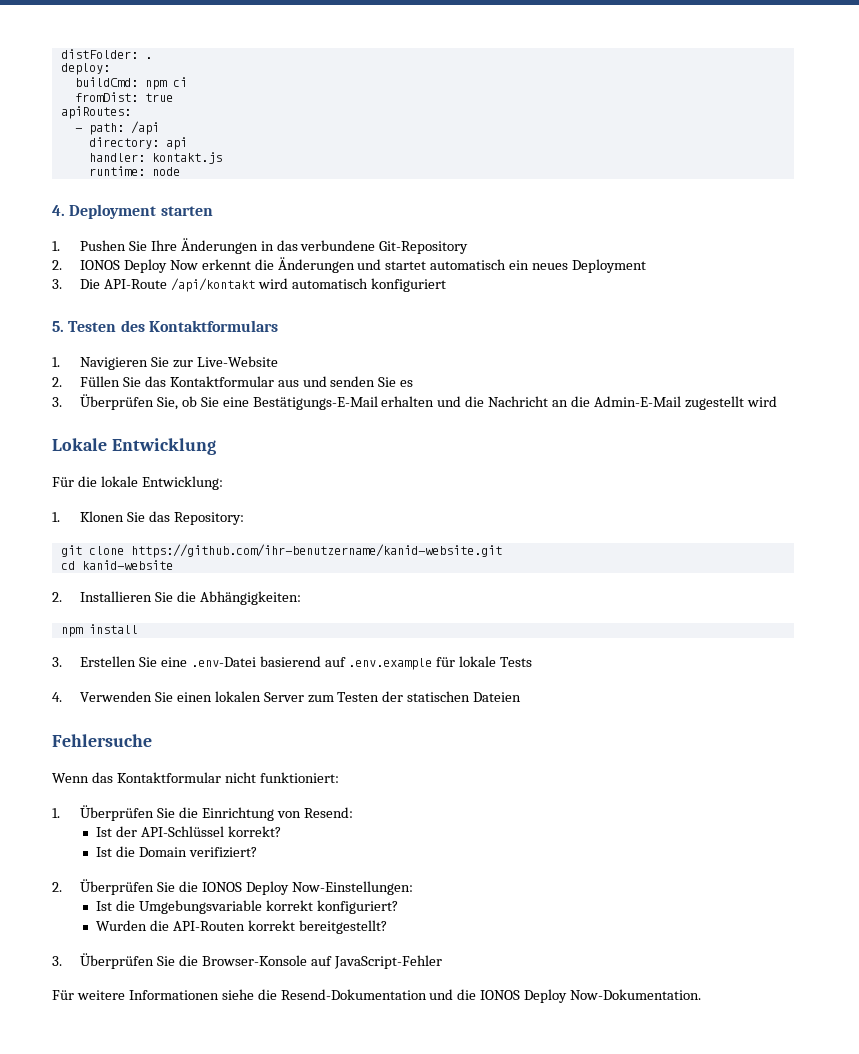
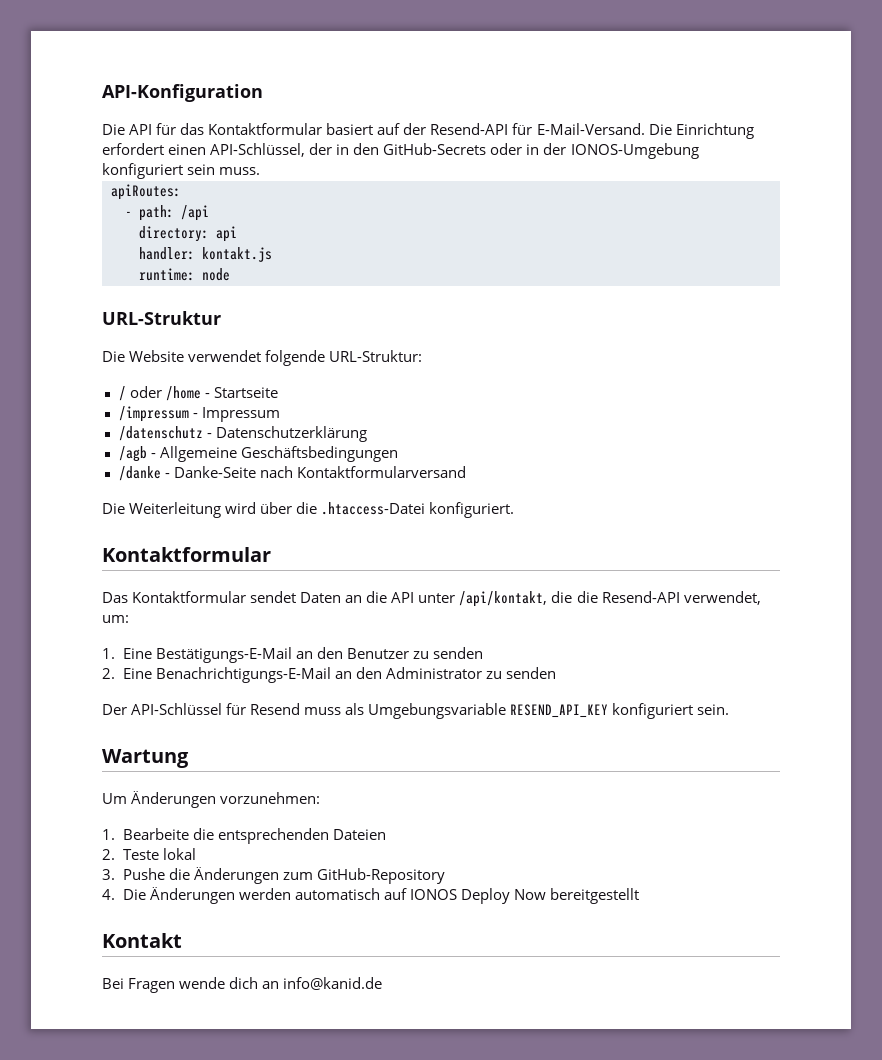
- distFolder: .
- deploy:
- buildCmd: npm ci
- fromDist: true
+ API-Konfiguration
+ Die API für das Kontaktformular basiert auf der Resend-API für E-Mail-Versand. Die Einrichtung erfordert einen API-Schlüssel, der in den GitHub-Secrets oder in der IONOS-Umgebung konfiguriert sein muss.
- 4. Deployment starten
- 1. Pushen Sie Ihre Änderungen in das verbundene Git-Repository
- 2. IONOS Deploy Now erkennt die Änderungen und startet automatisch ein neues Deployment
- 3. Die API-Route /api/kontakt wird automatisch konfiguriert
- 5. Testen des Kontaktformulars
- 1. Navigieren Sie zur Live-Website
- 2. Füllen Sie das Kontaktformular aus und senden Sie es
- 3. Überprüfen Sie, ob Sie eine Bestätigungs-E-Mail erhalten und die Nachricht an die Admin-E-Mail zugestellt wird
- Lokale Entwicklung
- Für die lokale Entwicklung:
- 1. Klonen Sie das Repository:
- git clone https://github.com/ihr-benutzername/kanid-website.git
- cd kanid-website
- 2. Installieren Sie die Abhängigkeiten:
- npm install
- 3. Erstellen Sie eine .env-Datei basierend auf .env.example für lokale Tests
- 4. Verwenden Sie einen lokalen Server zum Testen der statischen Dateien
- Fehlersuche
- Wenn das Kontaktformular nicht funktioniert:
- 1. Überprüfen Sie die Einrichtung von Resend:
- Ist der API-Schlüssel korrekt?
- Ist die Domain verifiziert?
- 2. Überprüfen Sie die IONOS Deploy Now-Einstellungen:
- Ist die Umgebungsvariable korrekt konfiguriert?
- Wurden die API-Routen korrekt bereitgestellt?
- 3. Überprüfen Sie die Browser-Konsole auf JavaScript-Fehler
- Für weitere Informationen siehe die Resend-Dokumentation und die IONOS Deploy Now-Dokumentation.
+ URL-Struktur
+ Die Website verwendet folgende URL-Struktur:
+ / oder /home - Startseite
+ /impressum - Impressum
+ /datenschutz - Datenschutzerklärung
+ /agb - Allgemeine Geschäftsbedingungen
+ /danke - Danke-Seite nach Kontaktformularversand
+ Die Weiterleitung wird über die .htaccess-Datei konfiguriert.
+ Kontaktformular
+ Das Kontaktformular sendet Daten an die API unter /api/kontakt, die die Resend-API verwendet, um:
+ 1. Eine Bestätigungs-E-Mail an den Benutzer zu senden
+ 2. Eine Benachrichtigungs-E-Mail an den Administrator zu senden
+ Der API-Schlüssel für Resend muss als Umgebungsvariable RESEND_API_KEY konfiguriert sein.
+ Wartung
+ Um Änderungen vorzunehmen:
+ 1. Bearbeite die entsprechenden Dateien
+ 2. Teste lokal
+ 3. Pushe die Änderungen zum GitHub-Repository
+ 4. Die Änderungen werden automatisch auf IONOS Deploy Now bereitgestellt
+ Kontakt
+ Bei Fragen wende dich an info@kanid.de

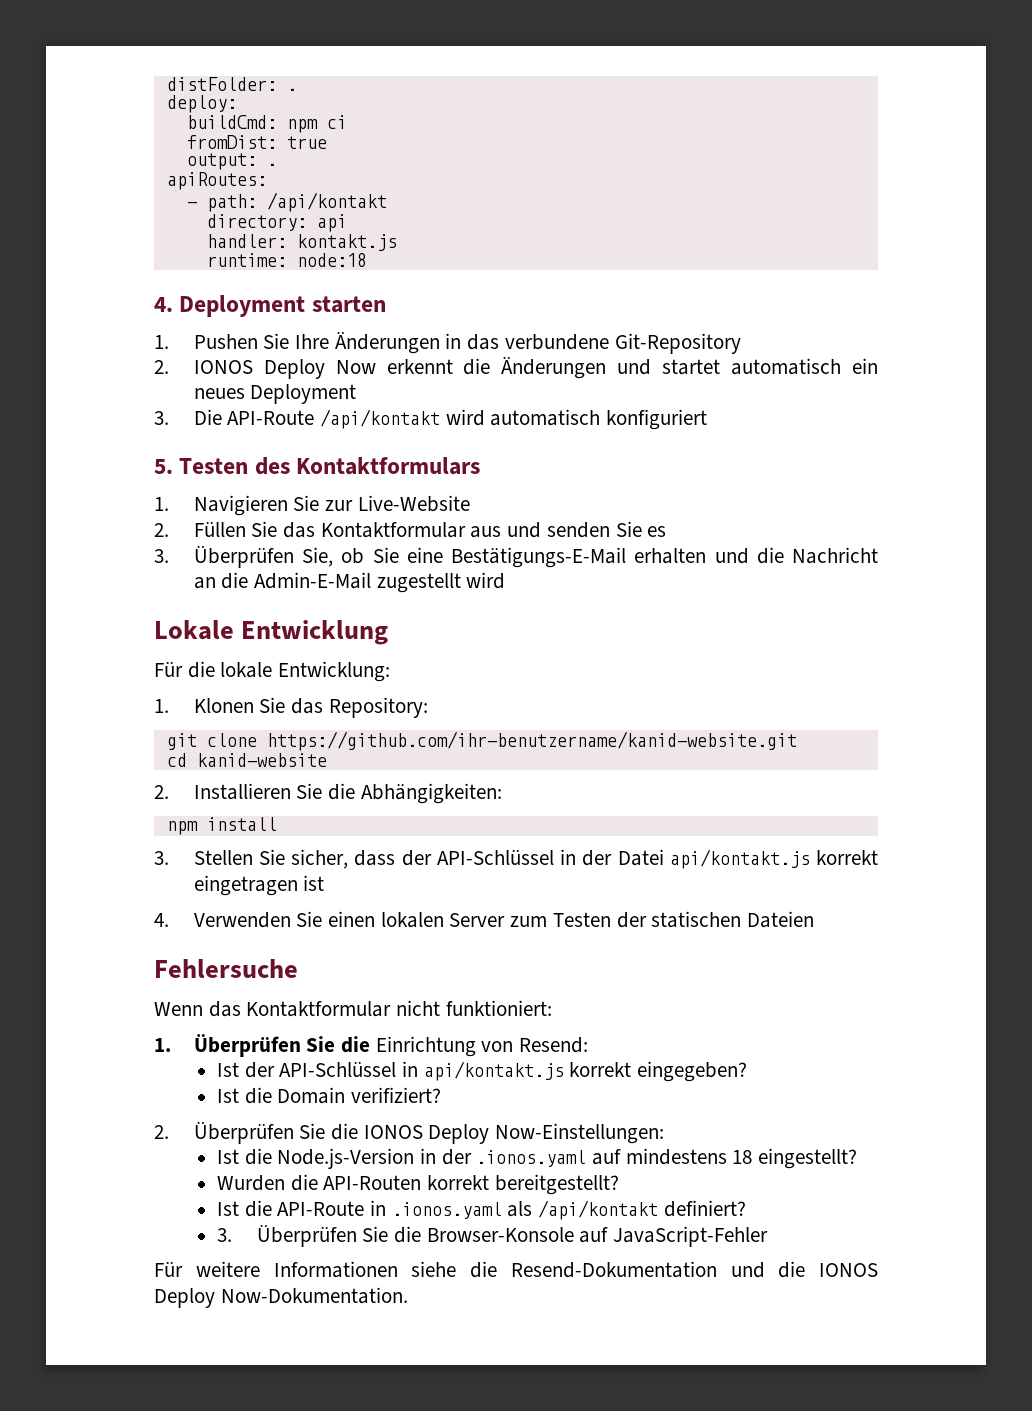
- API-Konfiguration
- Die API für das Kontaktformular basiert auf der Resend-API für E-Mail-Versand. Die Einrichtung erfordert einen API-Schlüssel, der in den GitHub-Secrets oder in der IONOS-Umgebung konfiguriert sein muss.
+ distFolder: .
+ deploy:
+ buildCmd: npm ci
+ fromDist: true
+ output: .
- - path: /api
+ - path: /api/kontakt
- runtime: node
- URL-Struktur
- Die Website verwendet folgende URL-Struktur:
- / oder /home - Startseite
- /impressum - Impressum
- /datenschutz - Datenschutzerklärung
- /agb - Allgemeine Geschäftsbedingungen
- /danke - Danke-Seite nach Kontaktformularversand
- Die Weiterleitung wird über die .htaccess-Datei konfiguriert.
- Kontaktformular
- Das Kontaktformular sendet Daten an die API unter /api/kontakt, die die Resend-API verwendet, um:
- 1. Eine Bestätigungs-E-Mail an den Benutzer zu senden
- 2. Eine Benachrichtigungs-E-Mail an den Administrator zu senden
- Der API-Schlüssel für Resend muss als Umgebungsvariable RESEND_API_KEY konfiguriert sein.
- Wartung
- Um Änderungen vorzunehmen:
- 1. Bearbeite die entsprechenden Dateien
- 2. Teste lokal
- 3. Pushe die Änderungen zum GitHub-Repository
- 4. Die Änderungen werden automatisch auf IONOS Deploy Now bereitgestellt
- Kontakt
- Bei Fragen wende dich an info@kanid.de
+ runtime: node:18
+ 4. Deployment starten
+ 1. Pushen Sie Ihre Änderungen in das verbundene Git-Repository
+ 2. IONOS Deploy Now erkennt die Änderungen und startet automatisch ein neues Deployment
+ 3. Die API-Route /api/kontakt wird automatisch konfiguriert
+ 5. Testen des Kontaktformulars
+ 1. Navigieren Sie zur Live-Website
+ 2. Füllen Sie das Kontaktformular aus und senden Sie es
+ 3. Überprüfen Sie, ob Sie eine Bestätigungs-E-Mail erhalten und die Nachricht an die Admin-E-Mail zugestellt wird
+ Lokale Entwicklung
+ Für die lokale Entwicklung:
+ 1. Klonen Sie das Repository:
+ git clone https://github.com/ihr-benutzername/kanid-website.git
+ cd kanid-website
+ 2. Installieren Sie die Abhängigkeiten:
+ npm install
+ 3. Stellen Sie sicher, dass der API-Schlüssel in der Datei api/kontakt.js korrekt eingetragen ist
+ 4. Verwenden Sie einen lokalen Server zum Testen der statischen Dateien
+ Fehlersuche
+ Wenn das Kontaktformular nicht funktioniert:
+ 1. Überprüfen Sie die Einrichtung von Resend:
+ Ist der API-Schlüssel in api/kontakt.js korrekt eingegeben?
+ Ist die Domain verifiziert?
+ 2. Überprüfen Sie die IONOS Deploy Now-Einstellungen:
+ Ist die Node.js-Version in der .ionos.yaml auf mindestens 18 eingestellt?
+ Wurden die API-Routen korrekt bereitgestellt?
+ Ist die API-Route in .ionos.yaml als /api/kontakt definiert?
+ 3. Überprüfen Sie die Browser-Konsole auf JavaScript-Fehler
+ Für weitere Informationen siehe die Resend-Dokumentation und die IONOS Deploy Now-Dokumentation.

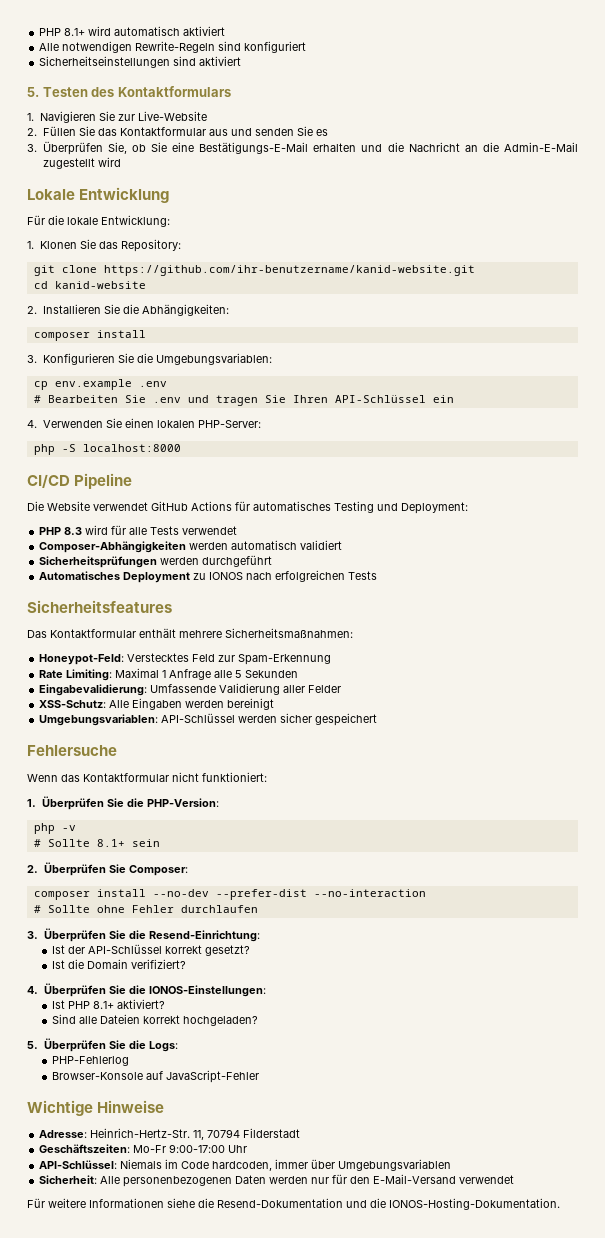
- distFolder: .
- deploy:
- buildCmd: npm ci
- fromDist: true
- output: .
- apiRoutes:
- - path: /api/kontakt
- directory: api
- handler: kontakt.js
- runtime: node:18
- 4. Deployment starten
- 1. Pushen Sie Ihre Änderungen in das verbundene Git-Repository
- 2. IONOS Deploy Now erkennt die Änderungen und startet automatisch ein neues Deployment
- 3. Die API-Route /api/kontakt wird automatisch konfiguriert
+ PHP 8.1+ wird automatisch aktiviert
+ Alle notwendigen Rewrite-Regeln sind konfiguriert
+ Sicherheitseinstellungen sind aktiviert
  2. Installieren Sie die Abhängigkeiten:
- npm install
+ composer install
- 3. Stellen Sie sicher, dass der API-Schlüssel in der Datei api/kontakt.js korrekt eingetragen ist
+ 3. Konfigurieren Sie die Umgebungsvariablen:
+ cp env.example .env
+ # Bearbeiten Sie .env und tragen Sie Ihren API-Schlüssel ein
- 4. Verwenden Sie einen lokalen Server zum Testen der statischen Dateien
+ 4. Verwenden Sie einen lokalen PHP-Server:
+ php -S localhost:8000
+ CI/CD Pipeline
+ Die Website verwendet GitHub Actions für automatisches Testing und Deployment:
+ PHP 8.3 wird für alle Tests verwendet
+ Composer-Abhängigkeiten werden automatisch validiert
+ Sicherheitsprüfungen werden durchgeführt
+ Automatisches Deployment zu IONOS nach erfolgreichen Tests
+ Sicherheitsfeatures
+ Das Kontaktformular enthält mehrere Sicherheitsmaßnahmen:
+ Honeypot-Feld: Verstecktes Feld zur Spam-Erkennung
+ Rate Limiting: Maximal 1 Anfrage alle 5 Sekunden
+ Eingabevalidierung: Umfassende Validierung aller Felder
+ XSS-Schutz: Alle Eingaben werden bereinigt
+ Umgebungsvariablen: API-Schlüssel werden sicher gespeichert
- 1. Überprüfen Sie die Einrichtung von Resend:
+ 1. Überprüfen Sie die PHP-Version:
+ php -v
+ # Sollte 8.1+ sein
+ 2. Überprüfen Sie Composer:
+ composer install --no-dev --prefer-dist --no-interaction
+ # Sollte ohne Fehler durchlaufen
+ 3. Überprüfen Sie die Resend-Einrichtung:
- Ist der API-Schlüssel in api/kontakt.js korrekt eingegeben?
+ Ist der API-Schlüssel korrekt gesetzt?
- 2. Überprüfen Sie die IONOS Deploy Now-Einstellungen:
- Ist die Node.js-Version in der .ionos.yaml auf mindestens 18 eingestellt?
- Wurden die API-Routen korrekt bereitgestellt?
- Ist die API-Route in .ionos.yaml als /api/kontakt definiert?
- 3. Überprüfen Sie die Browser-Konsole auf JavaScript-Fehler
+ 4. Überprüfen Sie die IONOS-Einstellungen:
+ Ist PHP 8.1+ aktiviert?
+ Sind alle Dateien korrekt hochgeladen?
+ 5. Überprüfen Sie die Logs:
+ PHP-Fehlerlog
+ Browser-Konsole auf JavaScript-Fehler
+ Wichtige Hinweise
+ Adresse: Heinrich-Hertz-Str. 11, 70794 Filderstadt
+ Geschäftszeiten: Mo-Fr 9:00-17:00 Uhr
+ API-Schlüssel: Niemals im Code hardcoden, immer über Umgebungsvariablen
+ Sicherheit: Alle personenbezogenen Daten werden nur für den E-Mail-Versand verwendet
- Für weitere Informationen siehe die Resend-Dokumentation und die IONOS Deploy Now-Dokumentation.
+ Für weitere Informationen siehe die Resend-Dokumentation und die IONOS-Hosting-Dokumentation.

